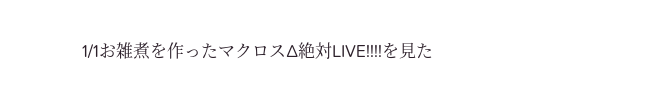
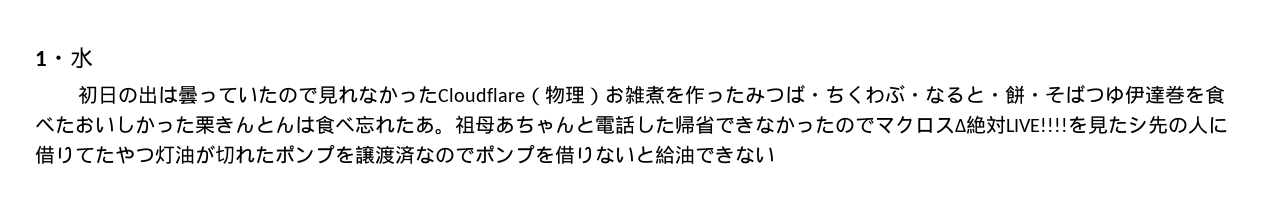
- 1/1お雑煮を作ったマクロスΔ絶対LIVE!!!!
+ 1・水
+ 初日の出は曇っていたので見れなかったCloudflare（物理）お雑煮を作ったみつば・ちくわぶ・なると・餅・そばつゆ伊達巻を食べたおいしかった栗きんとんは食べ忘れたあ。祖母あちゃんと電話した帰省できなかったのでマクロスΔ絶対LIVE!!!!
- を見た
+ を見たシ先の人に借りてたやつ灯油が切れたポンプを譲渡済なのでポンプを借りないと給油できない

